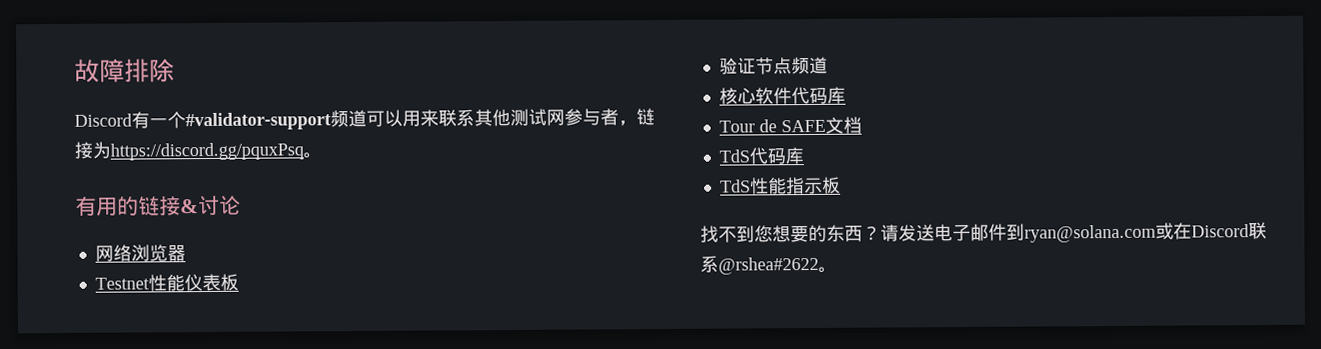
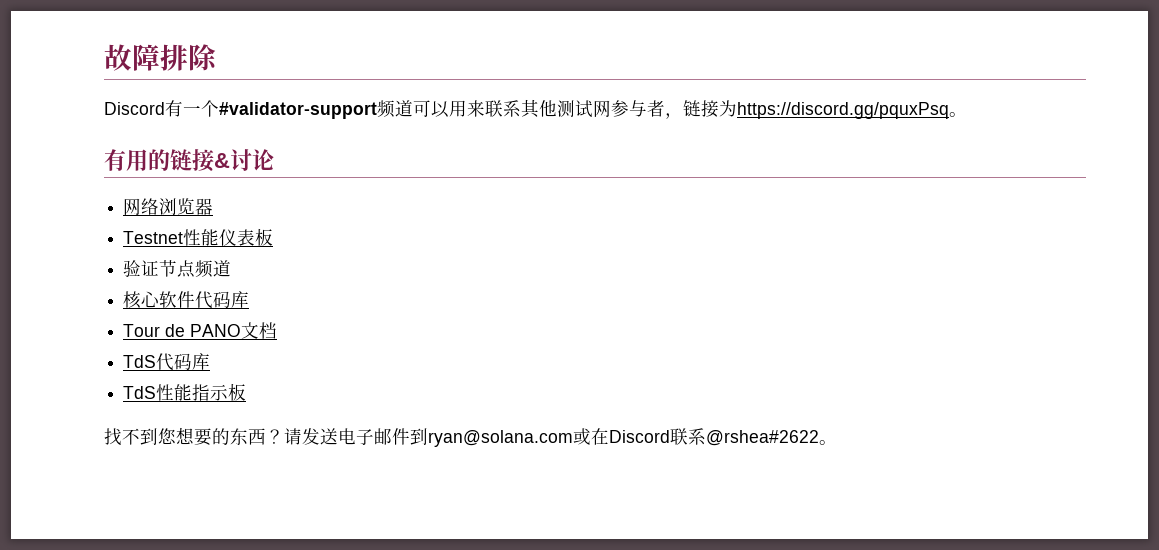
- Tour de SAFE文档
+ Tour de PANO文档

